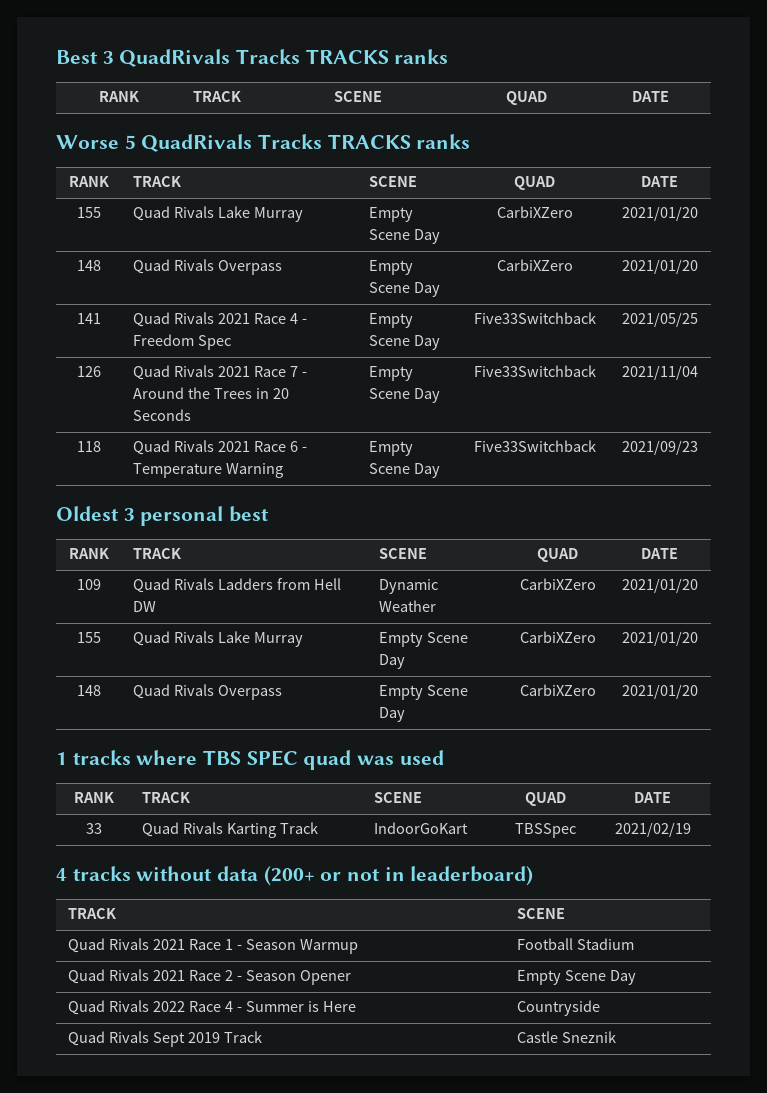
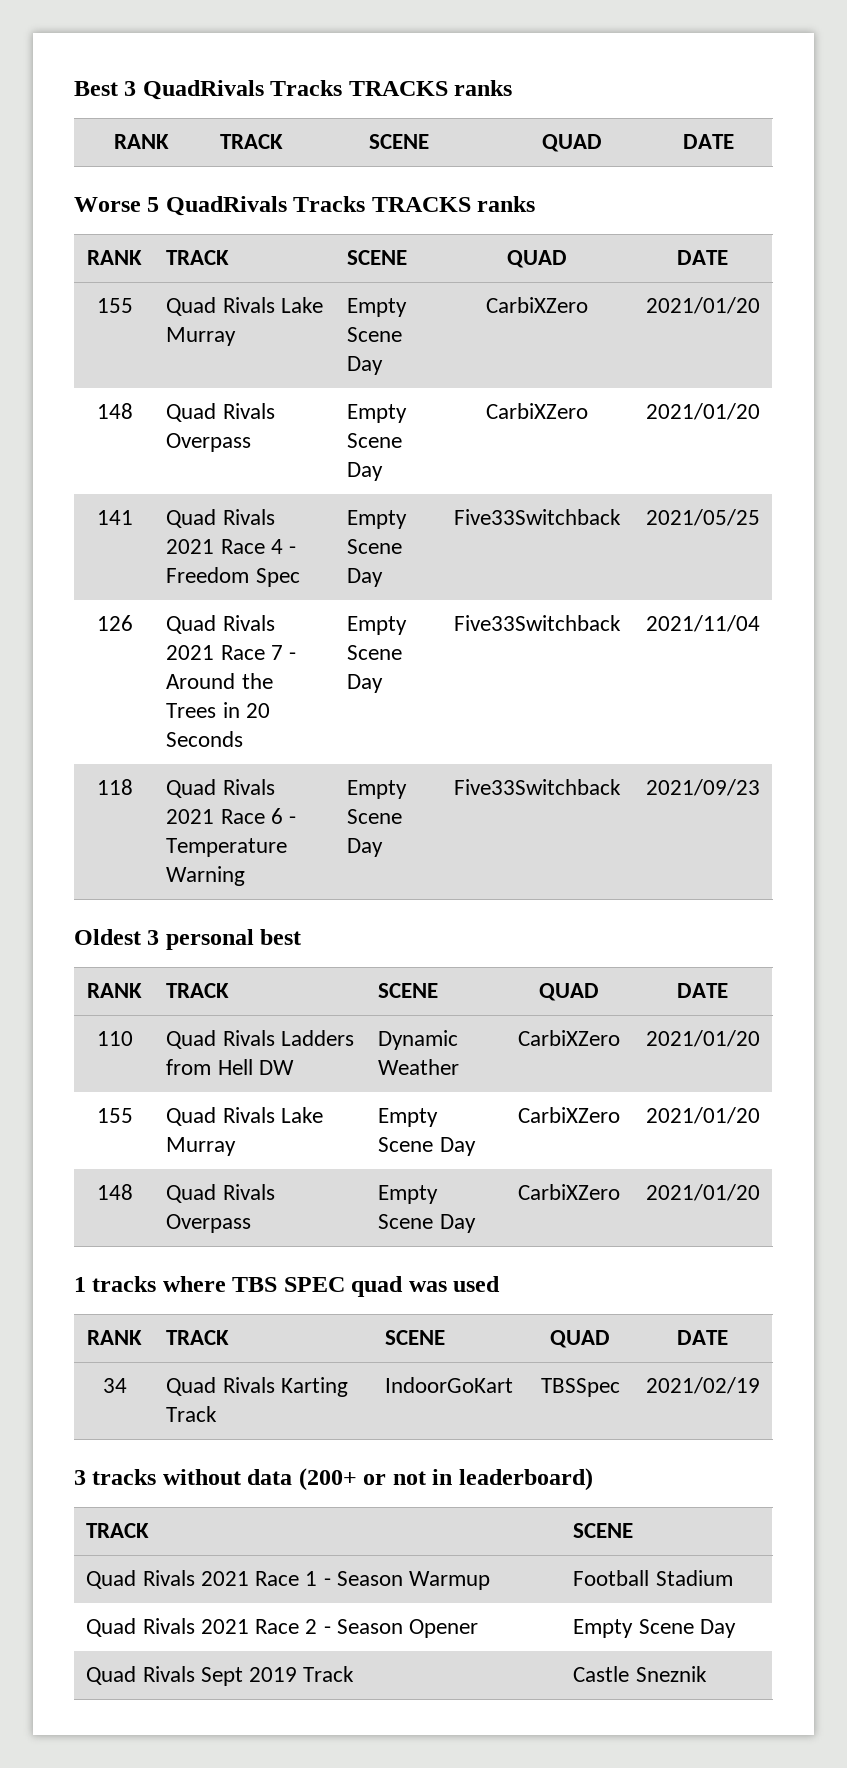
- 109 | Quad Rivals Ladders from Hell DW | Dynamic Weather | CarbiXZero | 2021/01/20
+ 110 | Quad Rivals Ladders from Hell DW | Dynamic Weather | CarbiXZero | 2021/01/20
- 33 | Quad Rivals Karting Track | IndoorGoKart | TBSSpec | 2021/02/19
+ 34 | Quad Rivals Karting Track | IndoorGoKart | TBSSpec | 2021/02/19
- 4 tracks without data (200+ or not in leaderboard)
+ 3 tracks without data (200+ or not in leaderboard)
- Quad Rivals 2022 Race 4 - Summer is Here | Countryside

